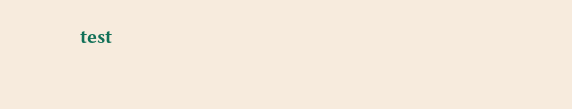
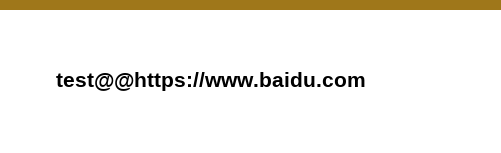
- test
+ test@@https://www.baidu.com

